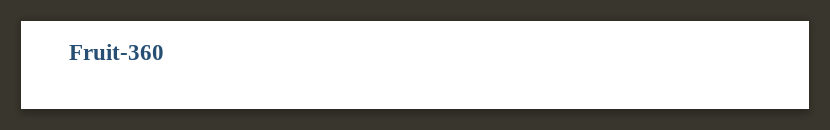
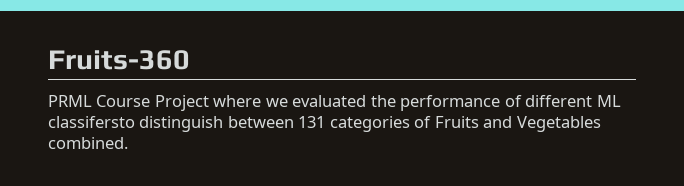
- Fruit-360
+ Fruits-360
+ PRML Course Project where we evaluated the performance of different ML classifersto distinguish between 131 categories of Fruits and Vegetables combined.

